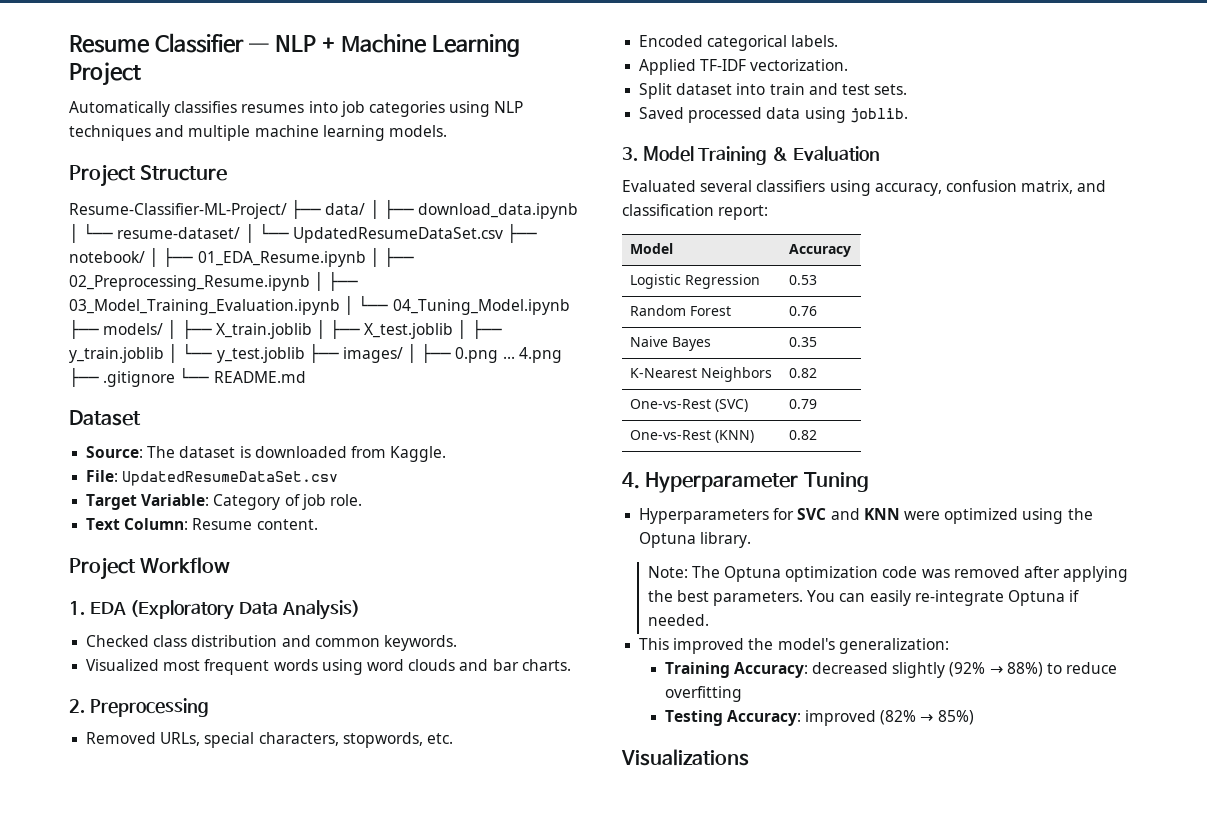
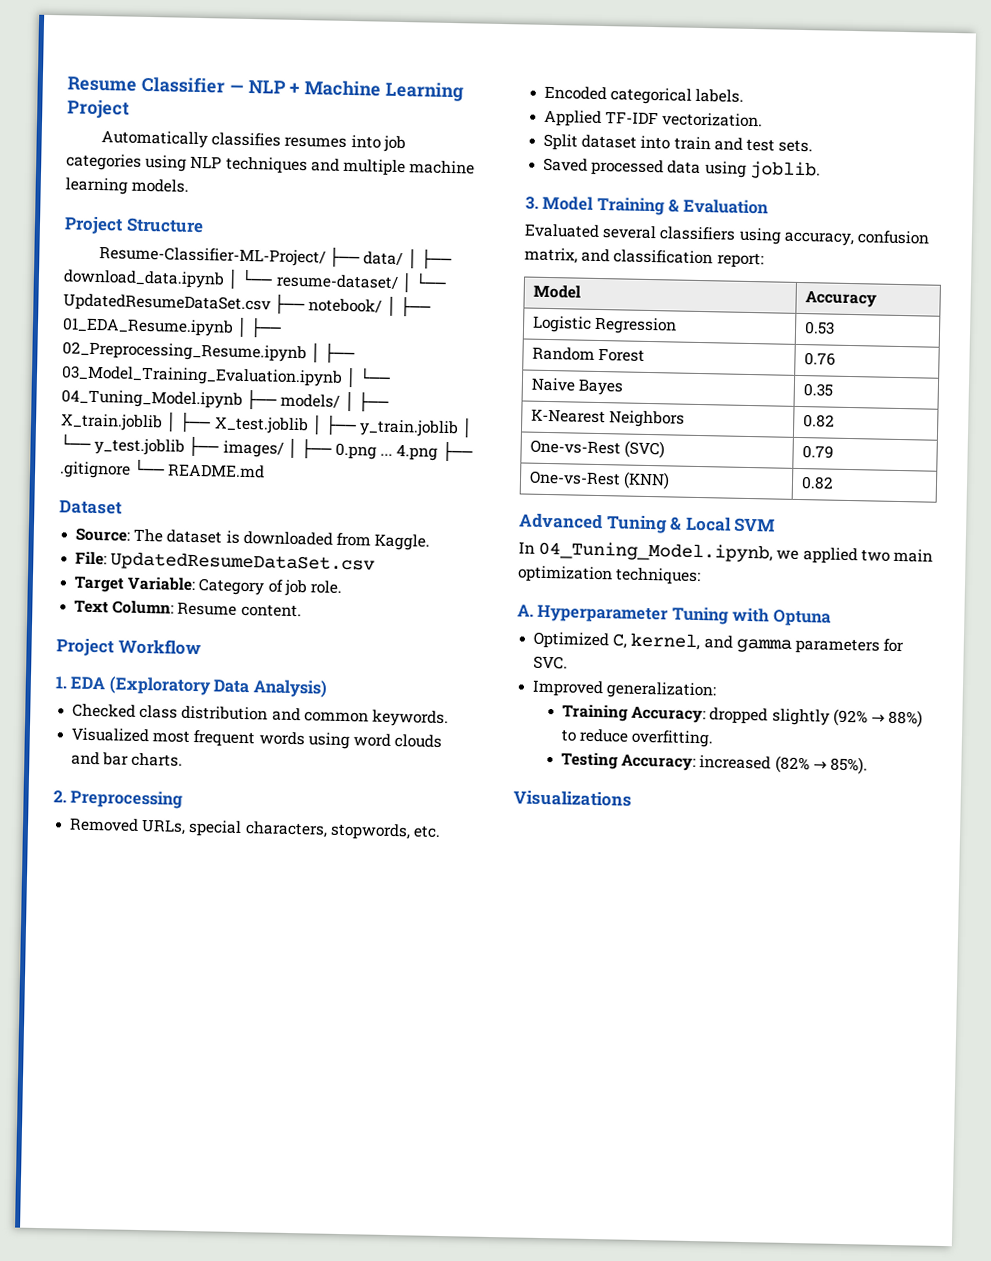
- 4. Hyperparameter Tuning
- Hyperparameters for SVC and KNN were optimized using the Optuna library.
- Note: The Optuna optimization code was removed after applying the best parameters. You can easily re-integrate Optuna if needed.
- This improved the model's generalization:
+ Advanced Tuning & Local SVM
+ In 04_Tuning_Model.ipynb, we applied two main optimization techniques:
+ A. Hyperparameter Tuning with Optuna
+ Optimized C, kernel, and gamma parameters for SVC.
+ Improved generalization:
- Training Accuracy: decreased slightly (92% → 88%) to reduce overfitting
+ Training Accuracy: dropped slightly (92% → 88%) to reduce overfitting.
- Testing Accuracy: improved (82% → 85%)
+ Testing Accuracy: increased (82% → 85%).

